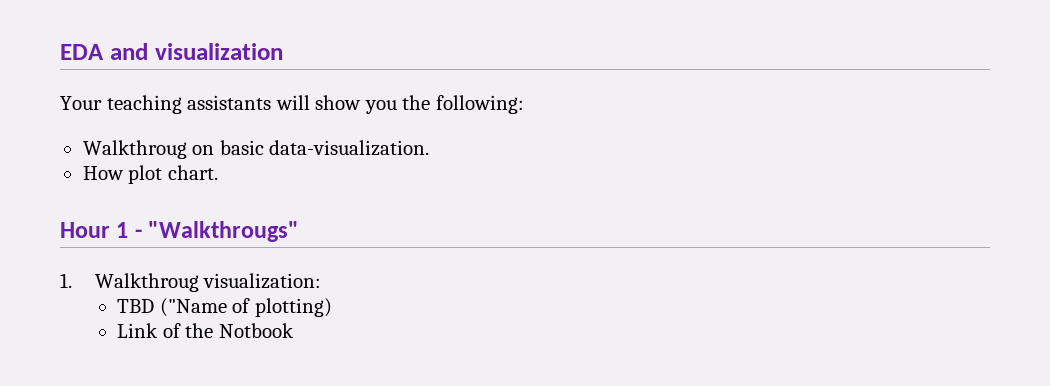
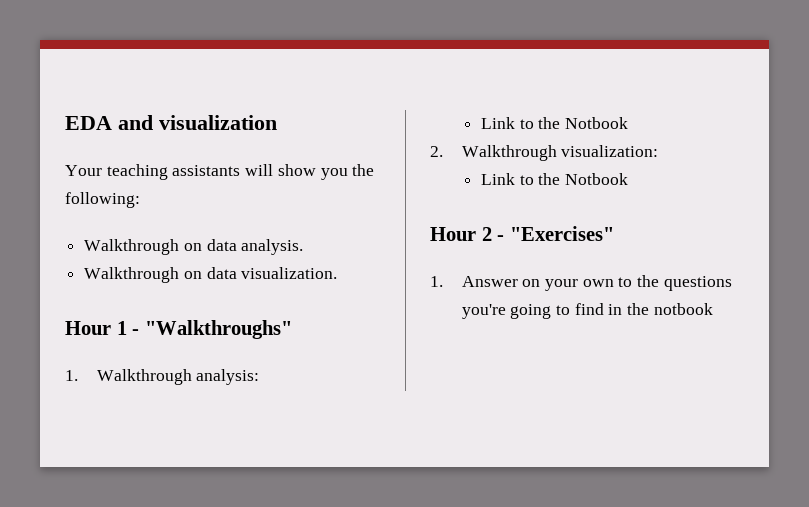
- Walkthroug on basic data-visualization.
- How plot chart.
+ Walkthrough on data analysis.
+ Walkthrough on data visualization.
- Hour 1 - "Walkthrougs"
- 1. Walkthroug visualization:
- TBD ("Name of plotting)
- Link of the Notbook
+ Hour 1 - "Walkthroughs"
+ 1. Walkthrough analysis:
+ Link to the Notbook
+ 2. Walkthrough visualization:
+ Link to the Notbook
+ Hour 2 - "Exercises"
+ 1. Answer on your own to the questions you're going to find in the notbook

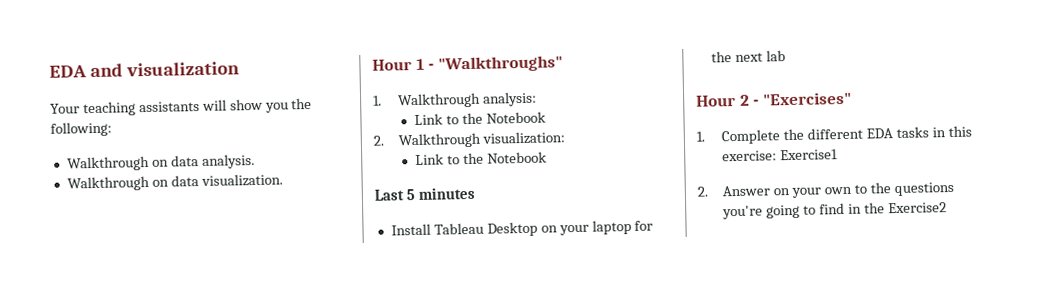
  1. Walkthrough analysis:
- Link to the Notbook
+ Link to the Notebook
  2. Walkthrough visualization:
- Link to the Notbook
+ Link to the Notebook
+ Last 5 minutes
+ Install Tableau Desktop on your laptop for the next lab
  Hour 2 - "Exercises"
- 1. Answer on your own to the questions you're going to find in the notbook
+ 1. Complete the different EDA tasks in this exercise: Exercise1
+ 2. Answer on your own to the questions you're going to find in the Exercise2

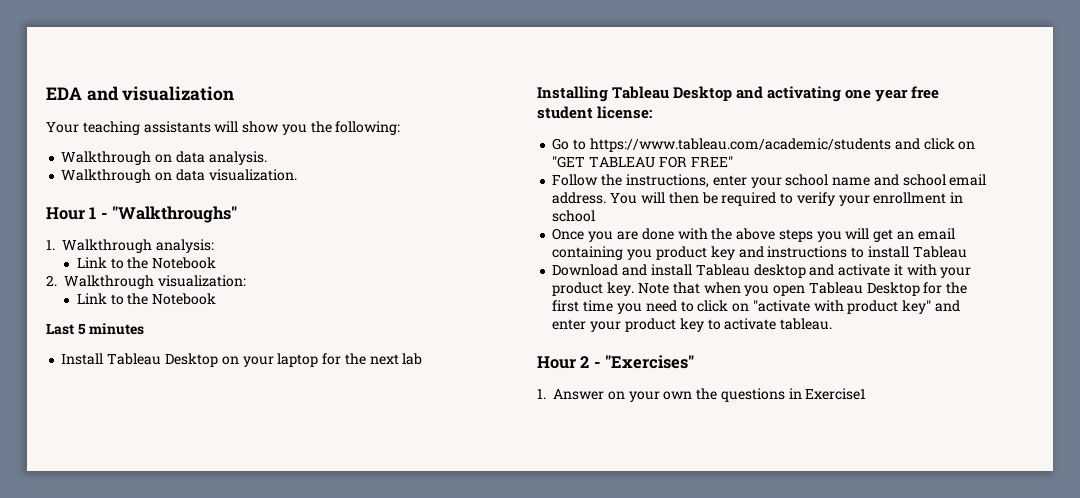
+ Installing Tableau Desktop and activating one year free student license:
+ Go to https://www.tableau.com/academic/students and click on "GET TABLEAU FOR FREE"
+ Follow the instructions, enter your school name and school email address. You will then be required to verify your enrollment in school
+ Once you are done with the above steps you will get an email containing you product key and instructions to install Tableau
+ Download and install Tableau desktop and activate it with your product key. Note that when you open Tableau Desktop for the first time you need to click on "activate with product key" and enter your product key to activate tableau.
- 1. Complete the different EDA tasks in this exercise: Exercise1
- 2. Answer on your own to the questions you're going to find in the Exercise2
+ 1. Answer on your own the questions in Exercise1

